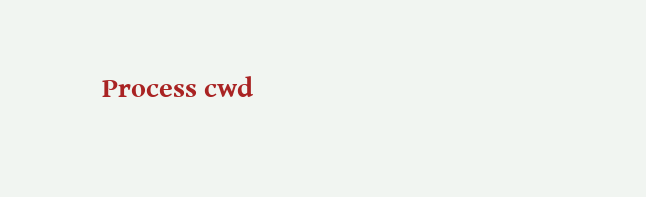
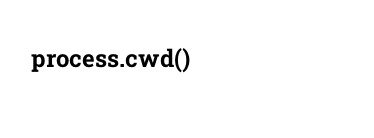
- Process cwd
+ process.cwd()

